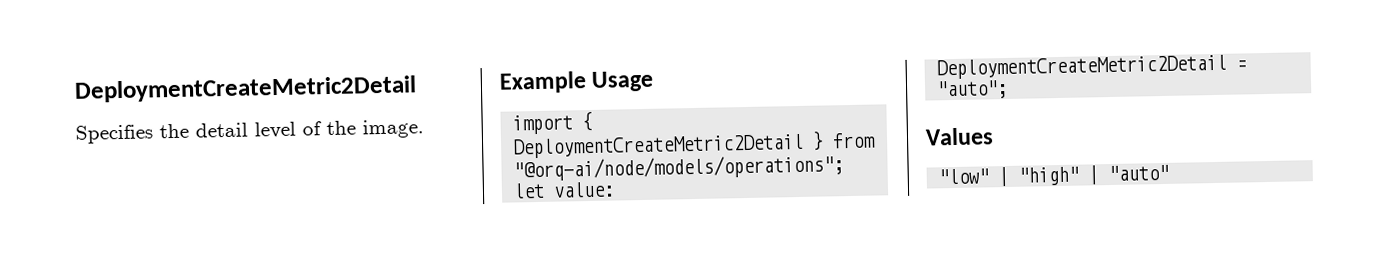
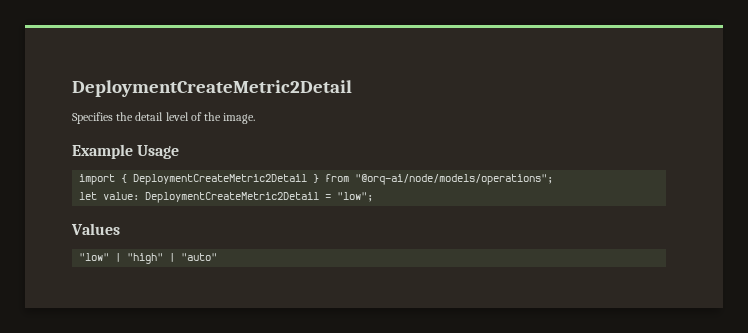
- let value: DeploymentCreateMetric2Detail = "auto";
+ let value: DeploymentCreateMetric2Detail = "low";

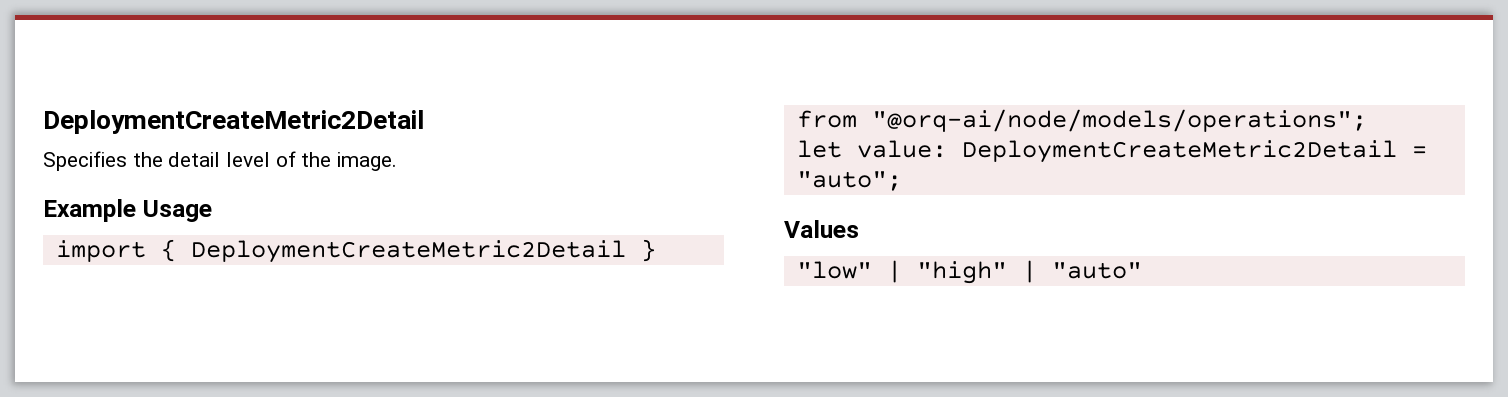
- let value: DeploymentCreateMetric2Detail = "low";
+ let value: DeploymentCreateMetric2Detail = "auto";

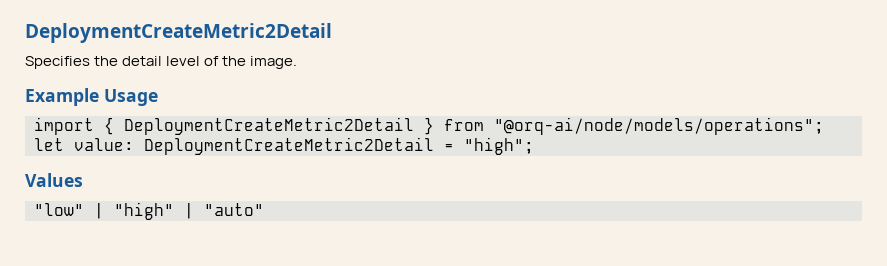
- let value: DeploymentCreateMetric2Detail = "auto";
+ let value: DeploymentCreateMetric2Detail = "high";

